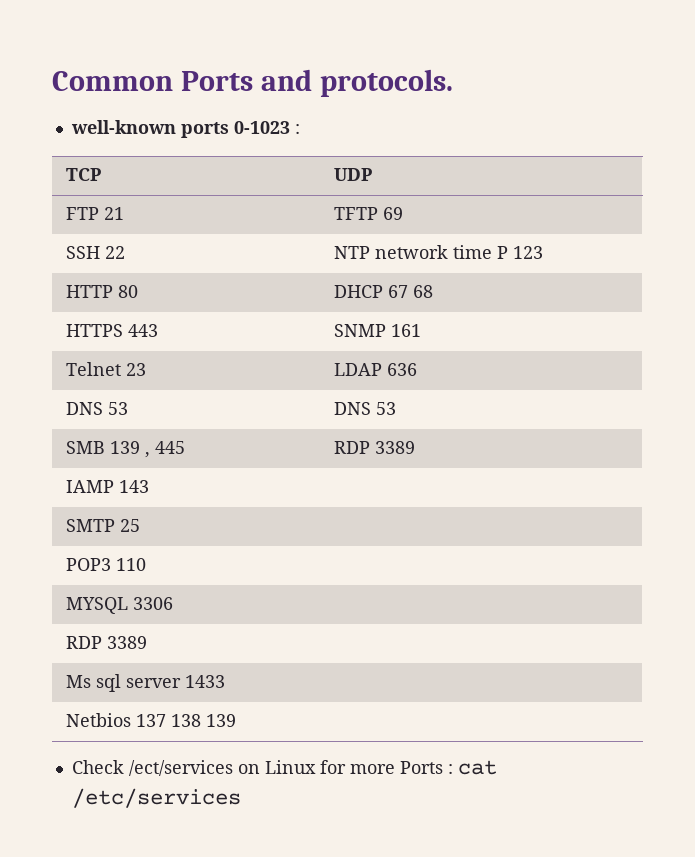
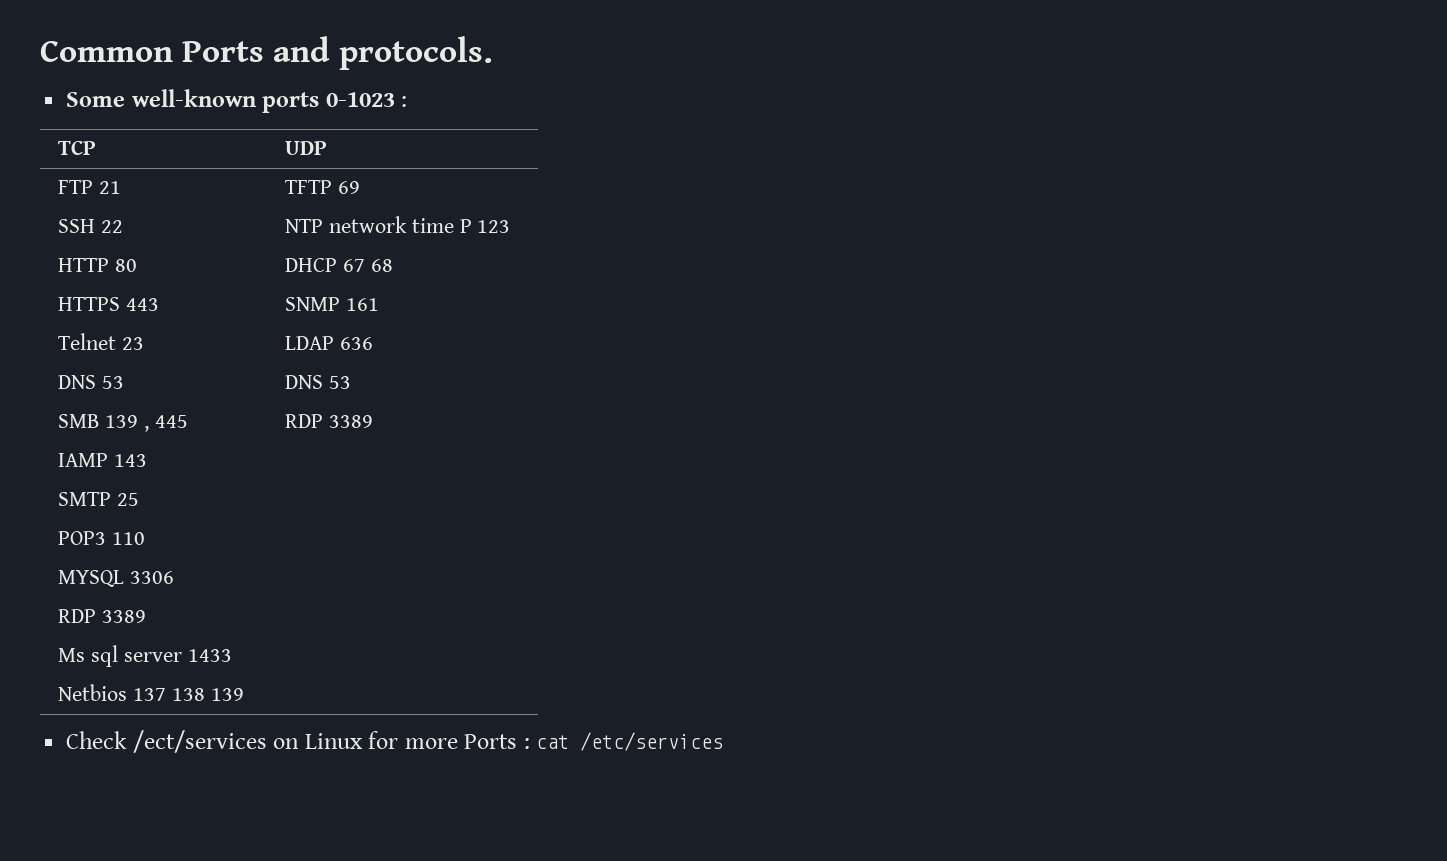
- well-known ports 0-1023 :
+ Some well-known ports 0-1023 :

